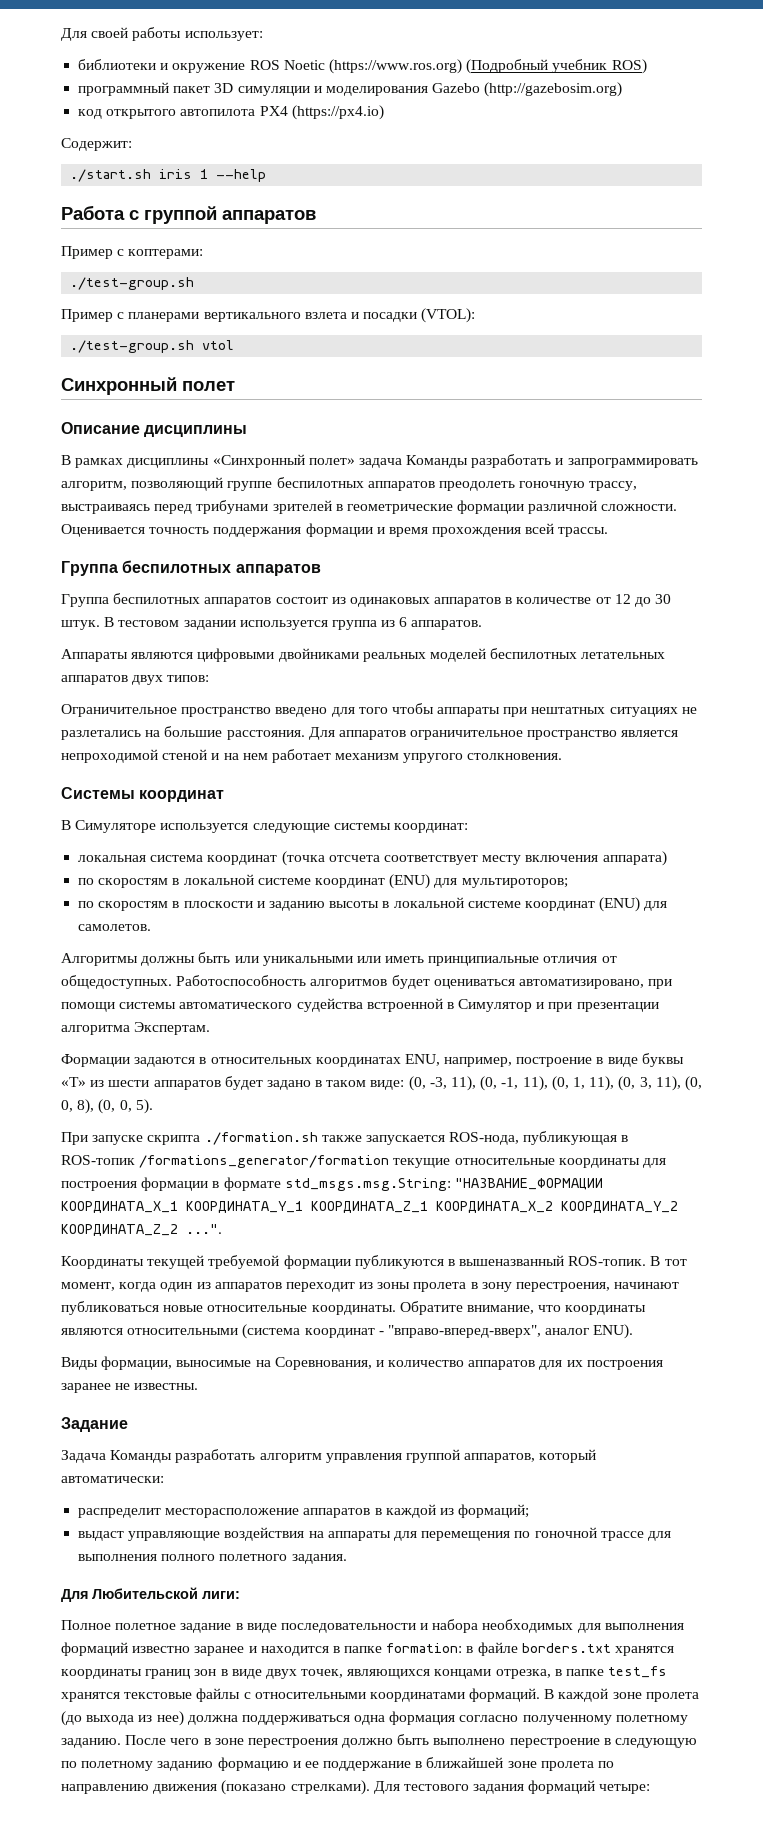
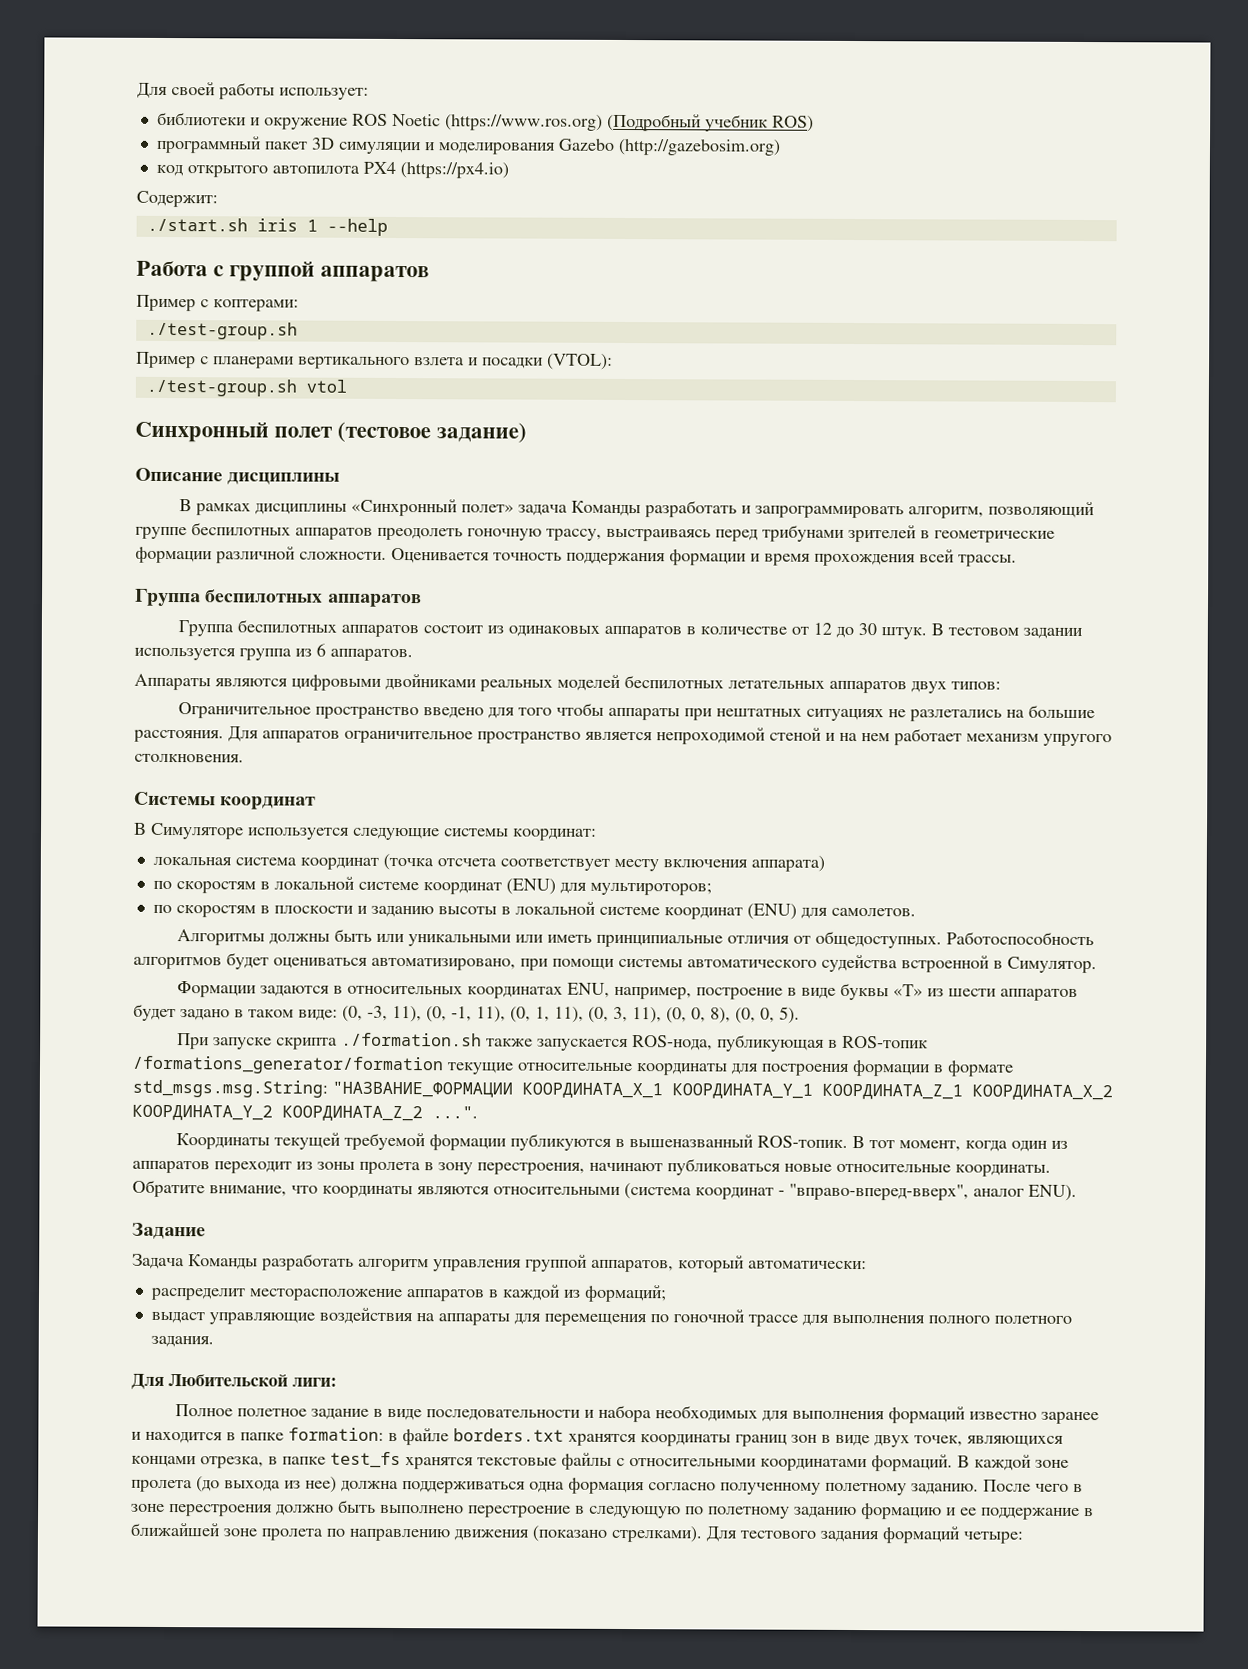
- Синхронный полет
+ Синхронный полет (тестовое задание)
- Работоспособность алгоритмов будет оцениваться автоматизировано, при помощи системы автоматического судейства встроенной в Симулятор и при презентации алгоритма Экспертам.
+ Работоспособность алгоритмов будет оцениваться автоматизировано, при помощи системы автоматического судейства встроенной в Симулятор.
- Виды формации, выносимые на Соревнования, и количество аппаратов для их построения заранее не известны.

